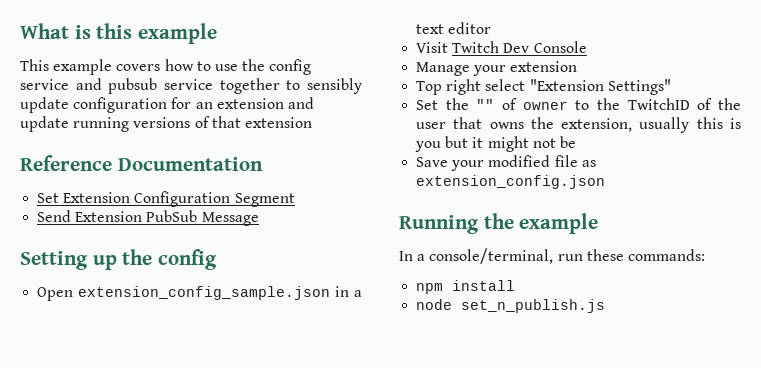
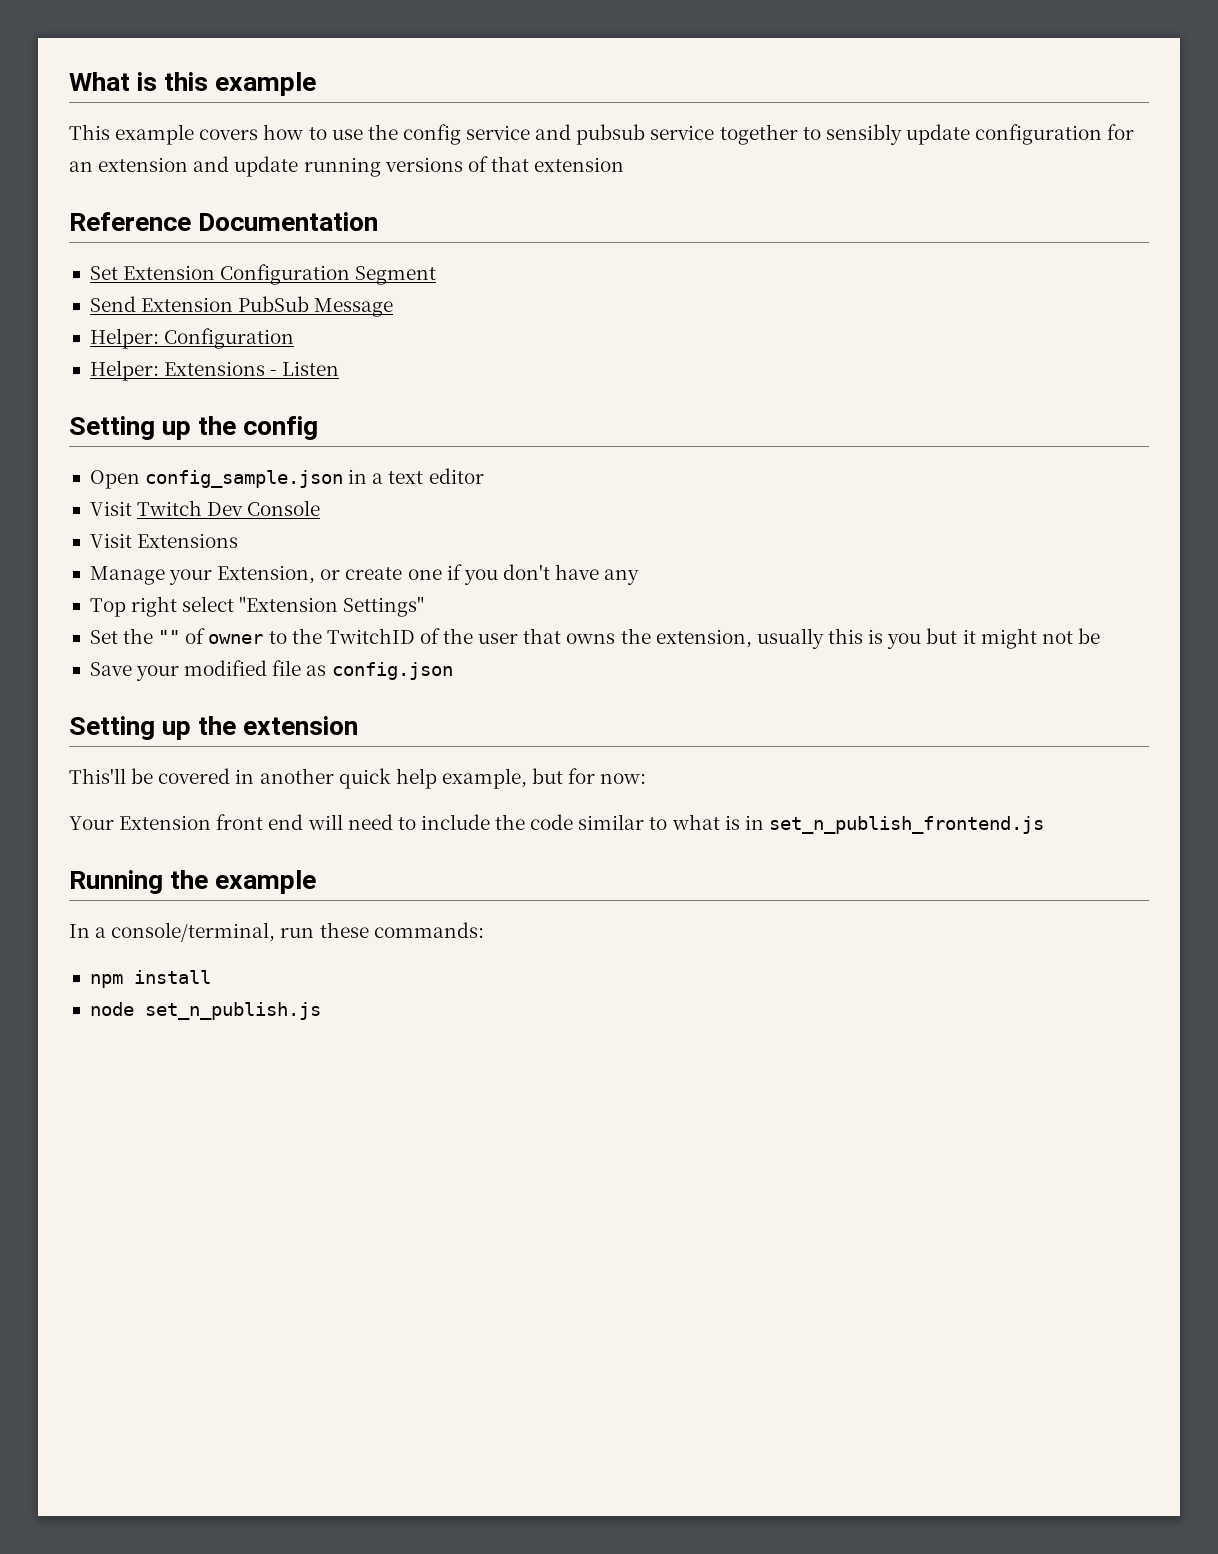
+ Helper: Configuration
+ Helper: Extensions - Listen
- Open extension_config_sample.json in a text editor
+ Open config_sample.json in a text editor
+ Visit Extensions
- Manage your extension
+ Manage your Extension, or create one if you don't have any
- Save your modified file as extension_config.json
+ Save your modified file as config.json
+ Setting up the extension
+ This'll be covered in another quick help example, but for now:
+ Your Extension front end will need to include the code similar to what is in set_n_publish_frontend.js

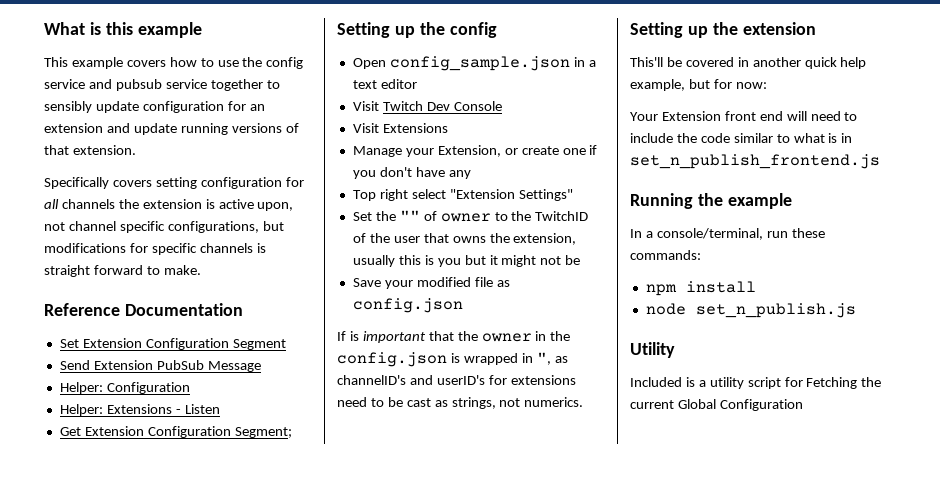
- This example covers how to use the config service and pubsub service together to sensibly update configuration for an extension and update running versions of that extension
+ This example covers how to use the config service and pubsub service together to sensibly update configuration for an extension and update running versions of that extension.
+ Specifically covers setting configuration for all channels the extension is active upon, not channel specific configurations, but modifications for specific channels is straight forward to make.
+ Get Extension Configuration Segment;
+ If is important that the owner in the config.json is wrapped in ", as channelID's and userID's for extensions need to be cast as strings, not numerics.
+ Utility
+ Included is a utility script for Fetching the current Global Configuration

